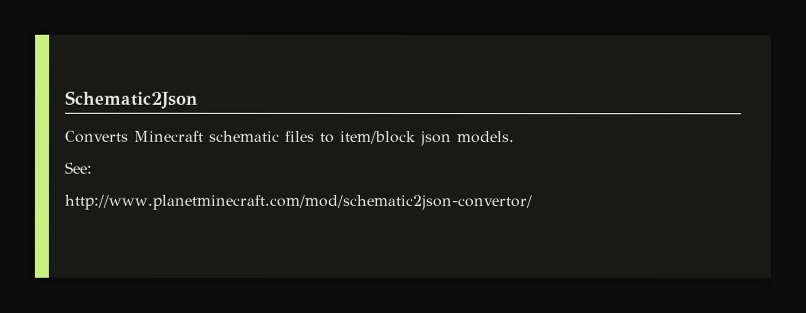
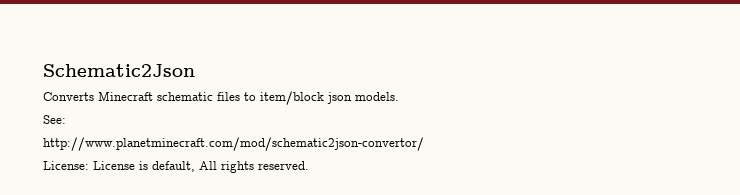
+ License: License is default, All rights reserved.

